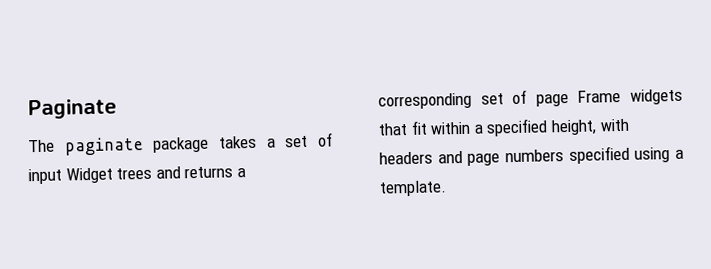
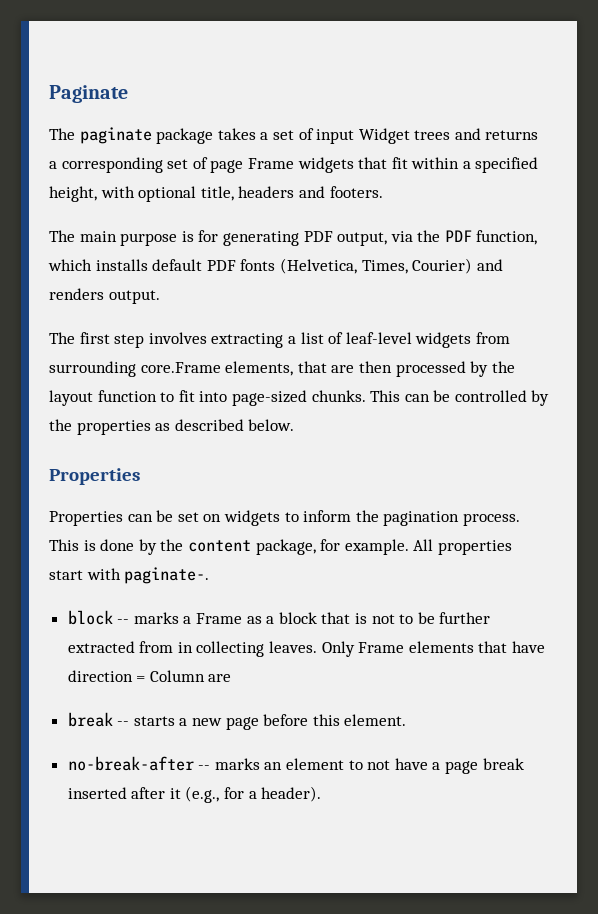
- The paginate package takes a set of input Widget trees and returns a corresponding set of page Frame widgets that fit within a specified height, with headers and page numbers specified using a template.
+ The paginate package takes a set of input Widget trees and returns a corresponding set of page Frame widgets that fit within a specified height, with optional title, headers and footers.
+ The main purpose is for generating PDF output, via the PDF function, which installs default PDF fonts (Helvetica, Times, Courier) and renders output.
+ The first step involves extracting a list of leaf-level widgets from surrounding core.Frame elements, that are then processed by the layout function to fit into page-sized chunks. This can be controlled by the properties as described below.
+ Properties
+ Properties can be set on widgets to inform the pagination process. This is done by the content package, for example. All properties start with paginate-.
+ block -- marks a Frame as a block that is not to be further extracted from in collecting leaves. Only Frame elements that have direction = Column are
+ break -- starts a new page before this element.
+ no-break-after -- marks an element to not have a page break inserted after it (e.g., for a header).

